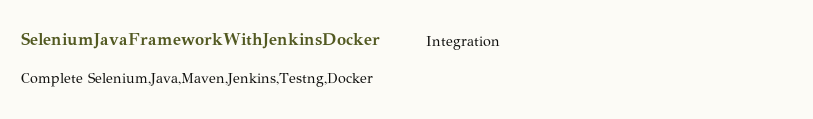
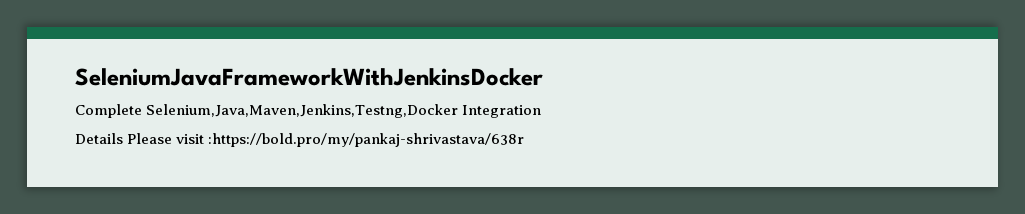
+ Details Please visit :https://bold.pro/my/pankaj-shrivastava/638r

